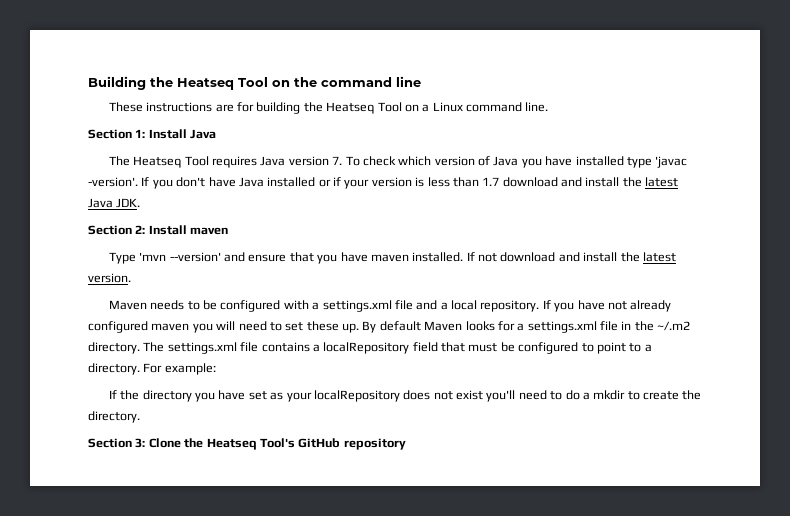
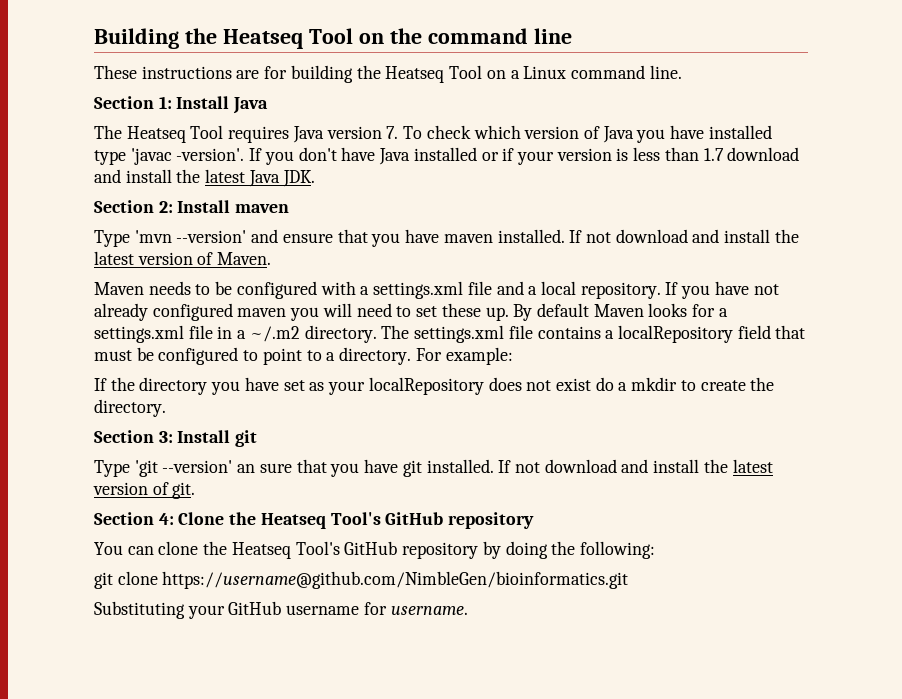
- If not download and install the latest version.
+ If not download and install the latest version of Maven.
- By default Maven looks for a settings.xml file in the ~/.m2 directory.
+ By default Maven looks for a settings.xml file in a ~/.m2 directory.
- If the directory you have set as your localRepository does not exist you'll need to do a mkdir to create the directory.
+ If the directory you have set as your localRepository does not exist do a mkdir to create the directory.
- Section 3: Clone the Heatseq Tool's GitHub repository
+ Section 3: Install git
+ Type 'git --version' an sure that you have git installed. If not download and install the latest version of git.
+ Section 4: Clone the Heatseq Tool's GitHub repository
+ You can clone the Heatseq Tool's GitHub repository by doing the following:
+ git clone https://username@github.com/NimbleGen/bioinformatics.git
+ Substituting your GitHub username for username.

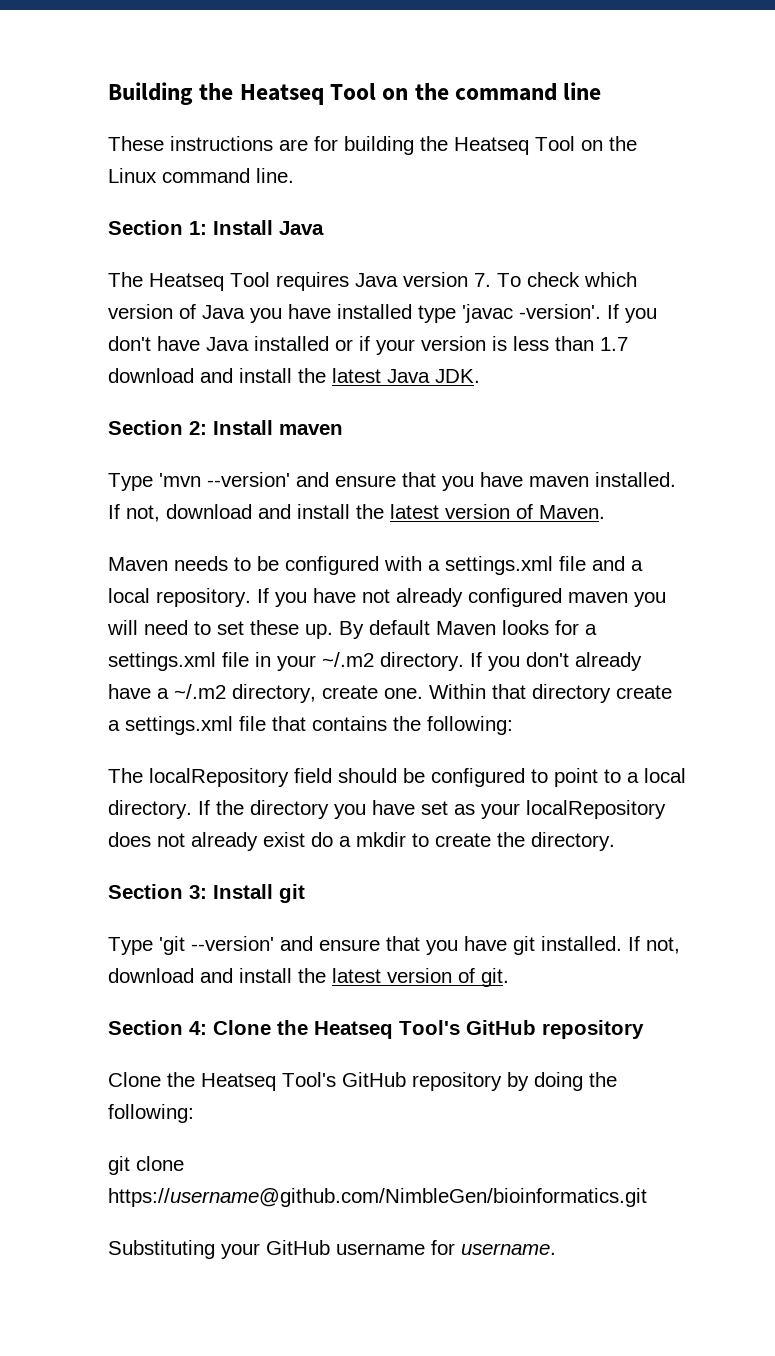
- These instructions are for building the Heatseq Tool on a Linux command line.
+ These instructions are for building the Heatseq Tool on the Linux command line.
- If not download and install the latest version of Maven.
+ If not, download and install the latest version of Maven.
- By default Maven looks for a settings.xml file in a ~/.m2 directory. The settings.xml file contains a localRepository field that must be configured to point to a directory. For example:
- If the directory you have set as your localRepository does not exist do a mkdir to create the directory.
+ By default Maven looks for a settings.xml file in your ~/.m2 directory. If you don't already have a ~/.m2 directory, create one. Within that directory create a settings.xml file that contains the following:
+ The localRepository field should be configured to point to a local directory. If the directory you have set as your localRepository does not already exist do a mkdir to create the directory.
- Type 'git --version' an sure that you have git installed.
+ Type 'git --version' and ensure that you have git installed.
- If not download and install the latest version of git.
+ If not, download and install the latest version of git.
- You can clone the Heatseq Tool's GitHub repository by doing the following:
+ Clone the Heatseq Tool's GitHub repository by doing the following:

